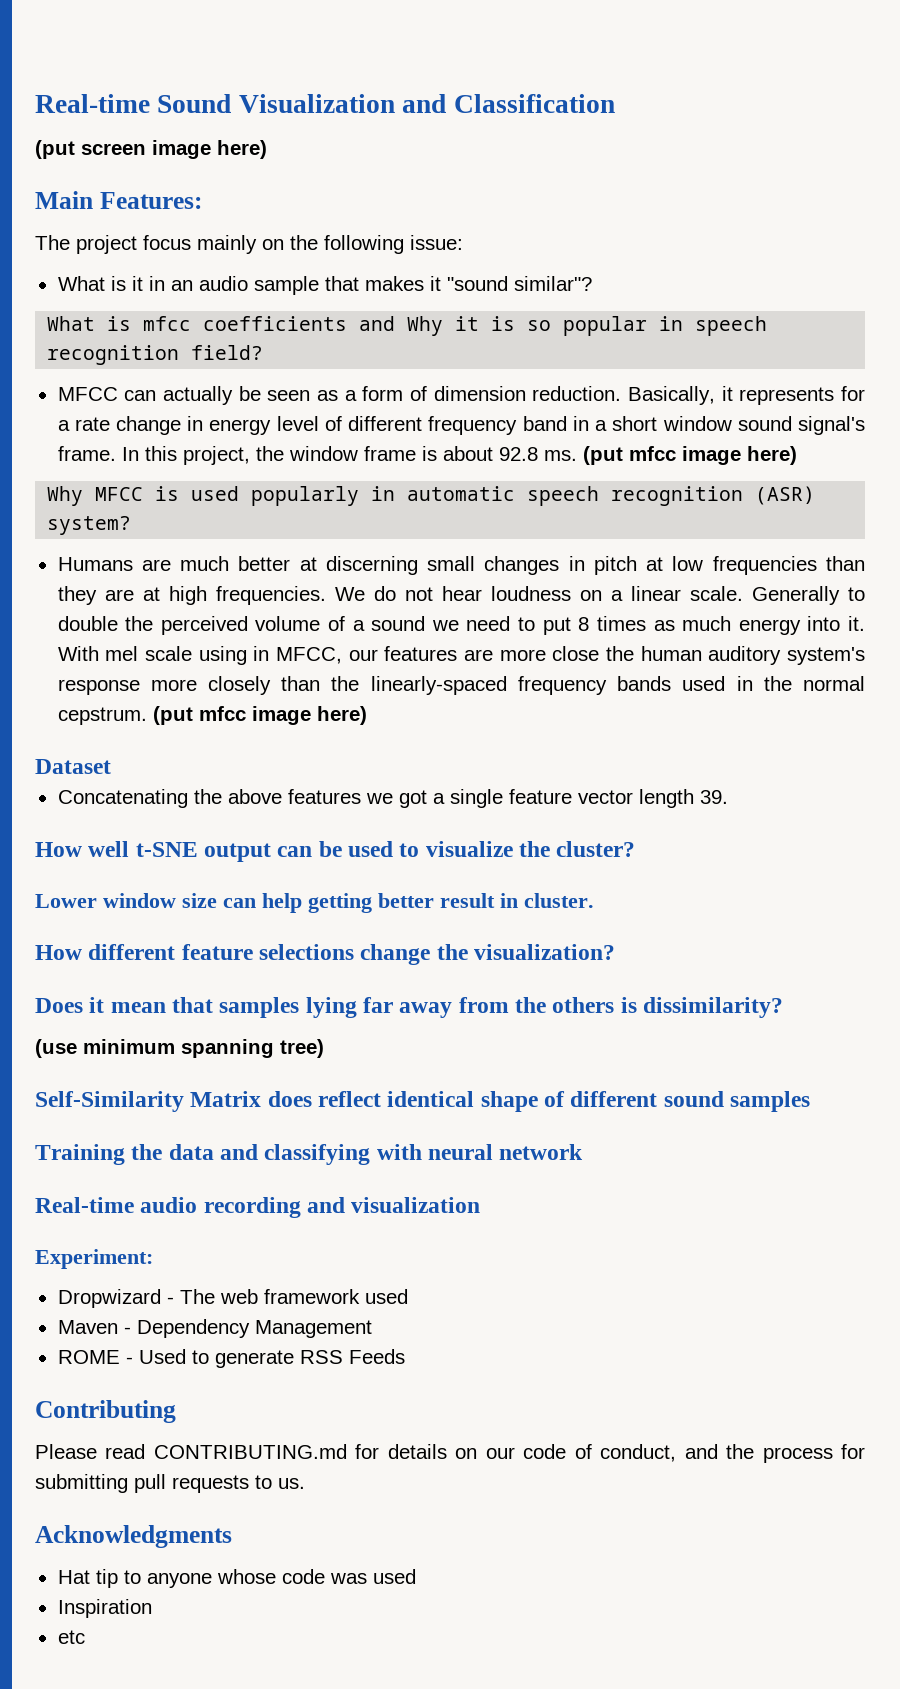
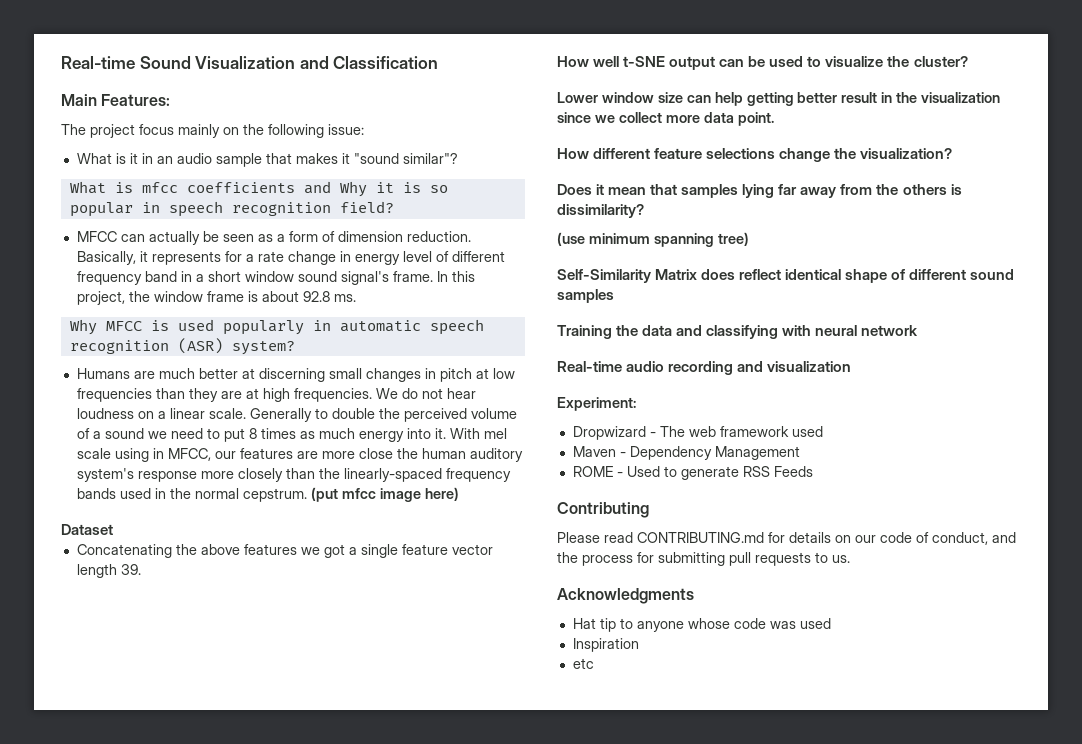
- (put screen image here)
- In this project, the window frame is about 92.8 ms. (put mfcc image here)
+ In this project, the window frame is about 92.8 ms.
- Lower window size can help getting better result in cluster.
+ Lower window size can help getting better result in the visualization since we collect more data point.

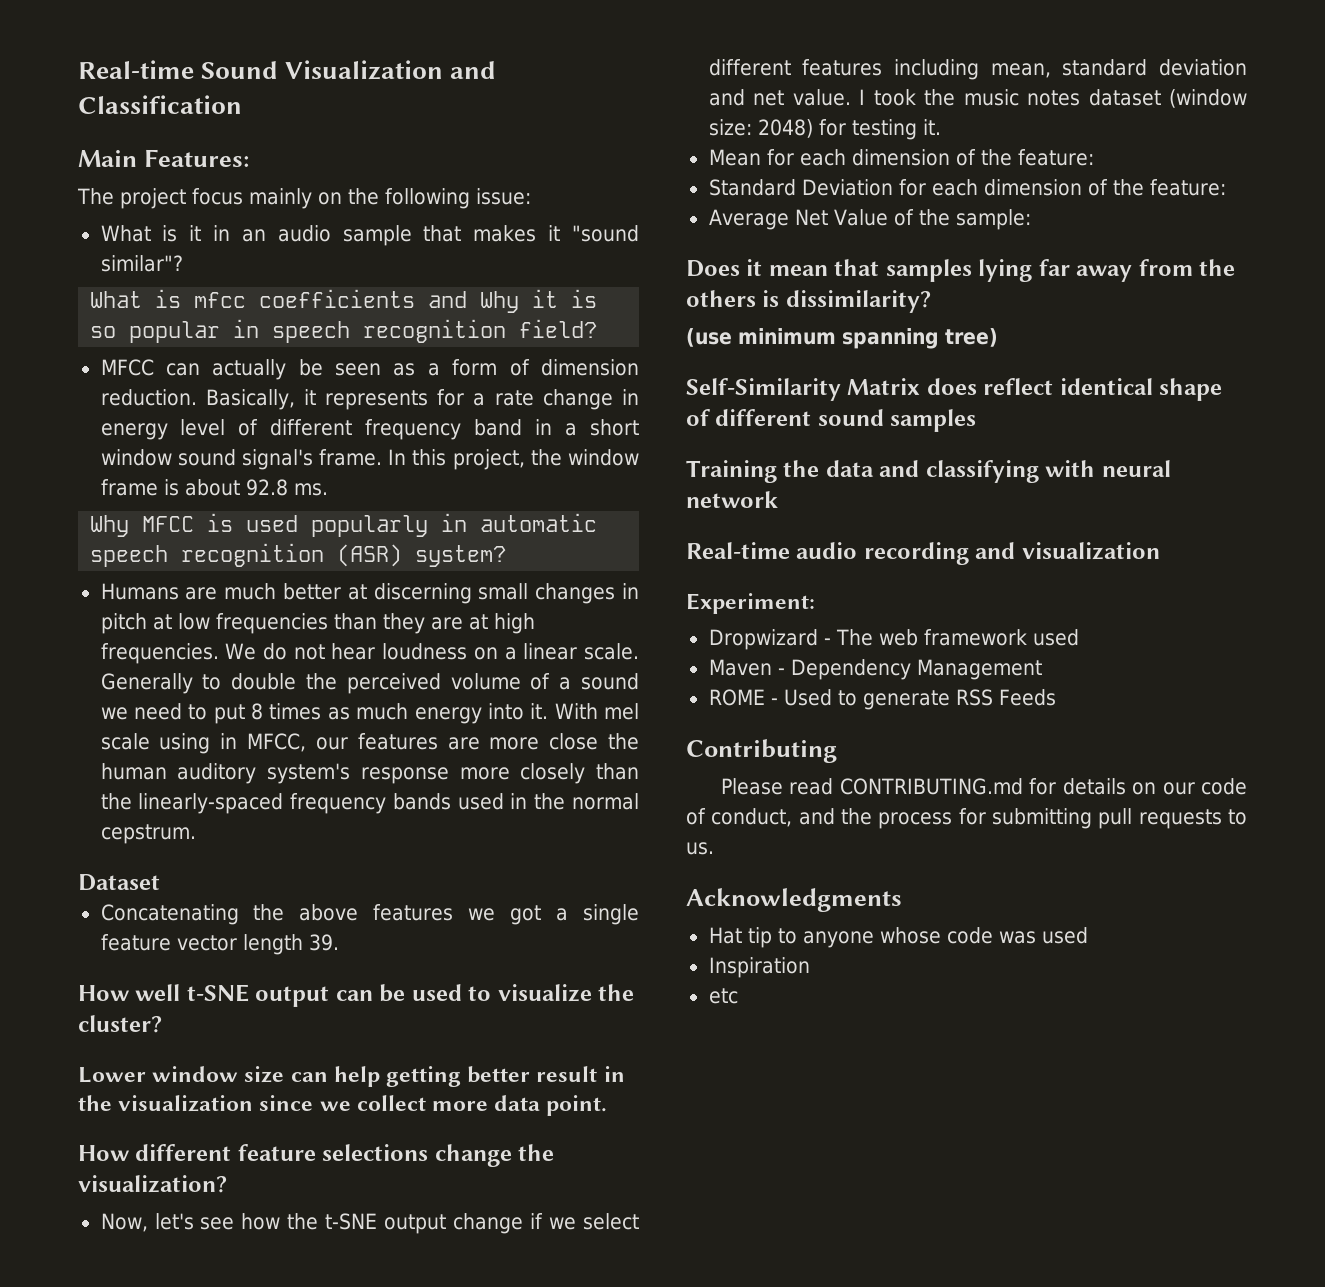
- (put mfcc image here)
+ Now, let's see how the t-SNE output change if we select different features including mean, standard deviation and net value. I took the music notes dataset (window size: 2048) for testing it.
+ Mean for each dimension of the feature:
+ Standard Deviation for each dimension of the feature:
+ Average Net Value of the sample:

